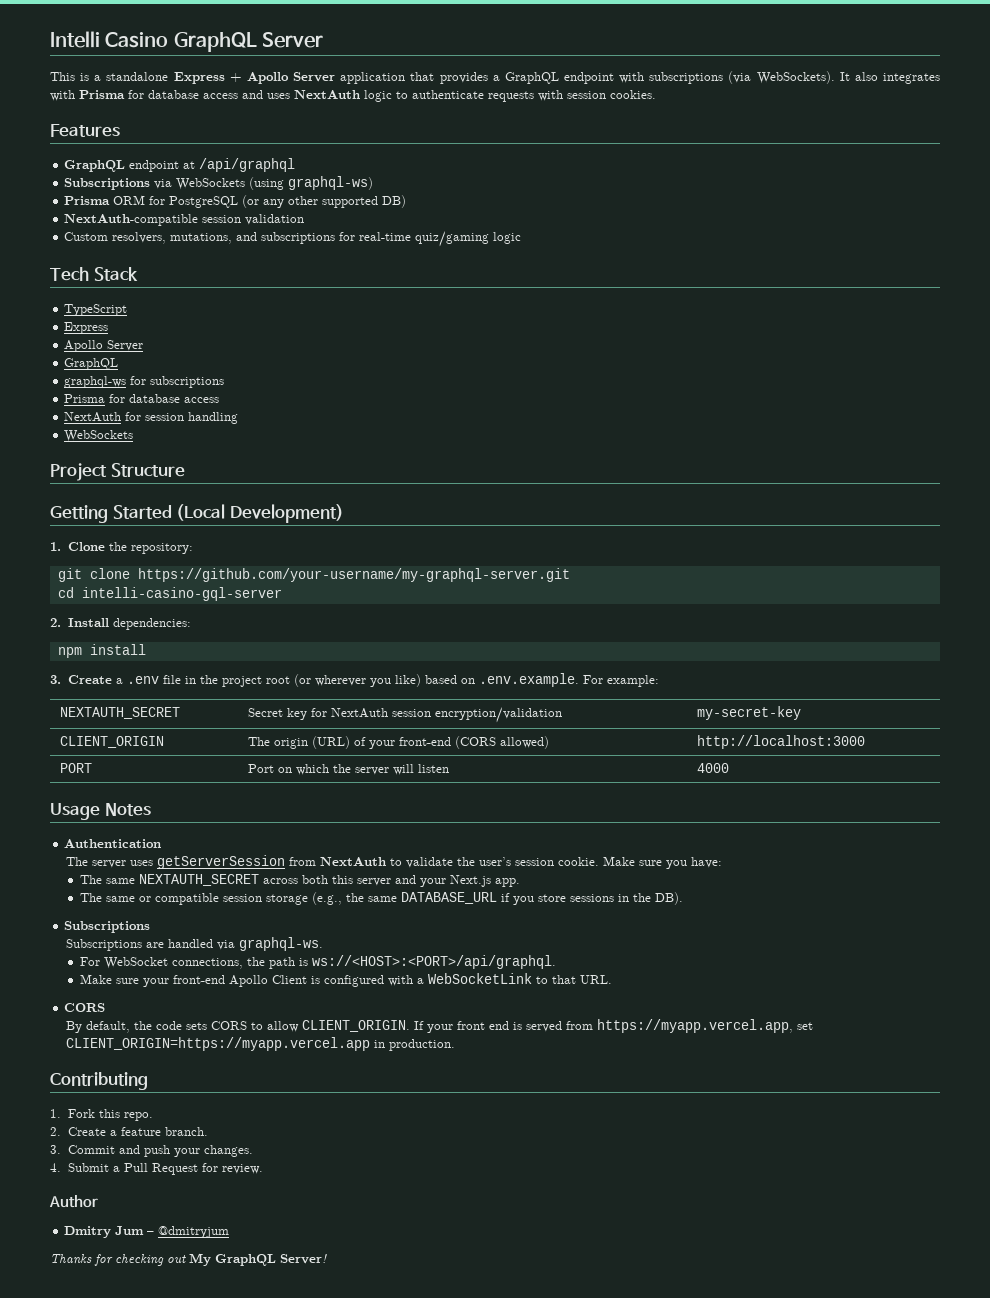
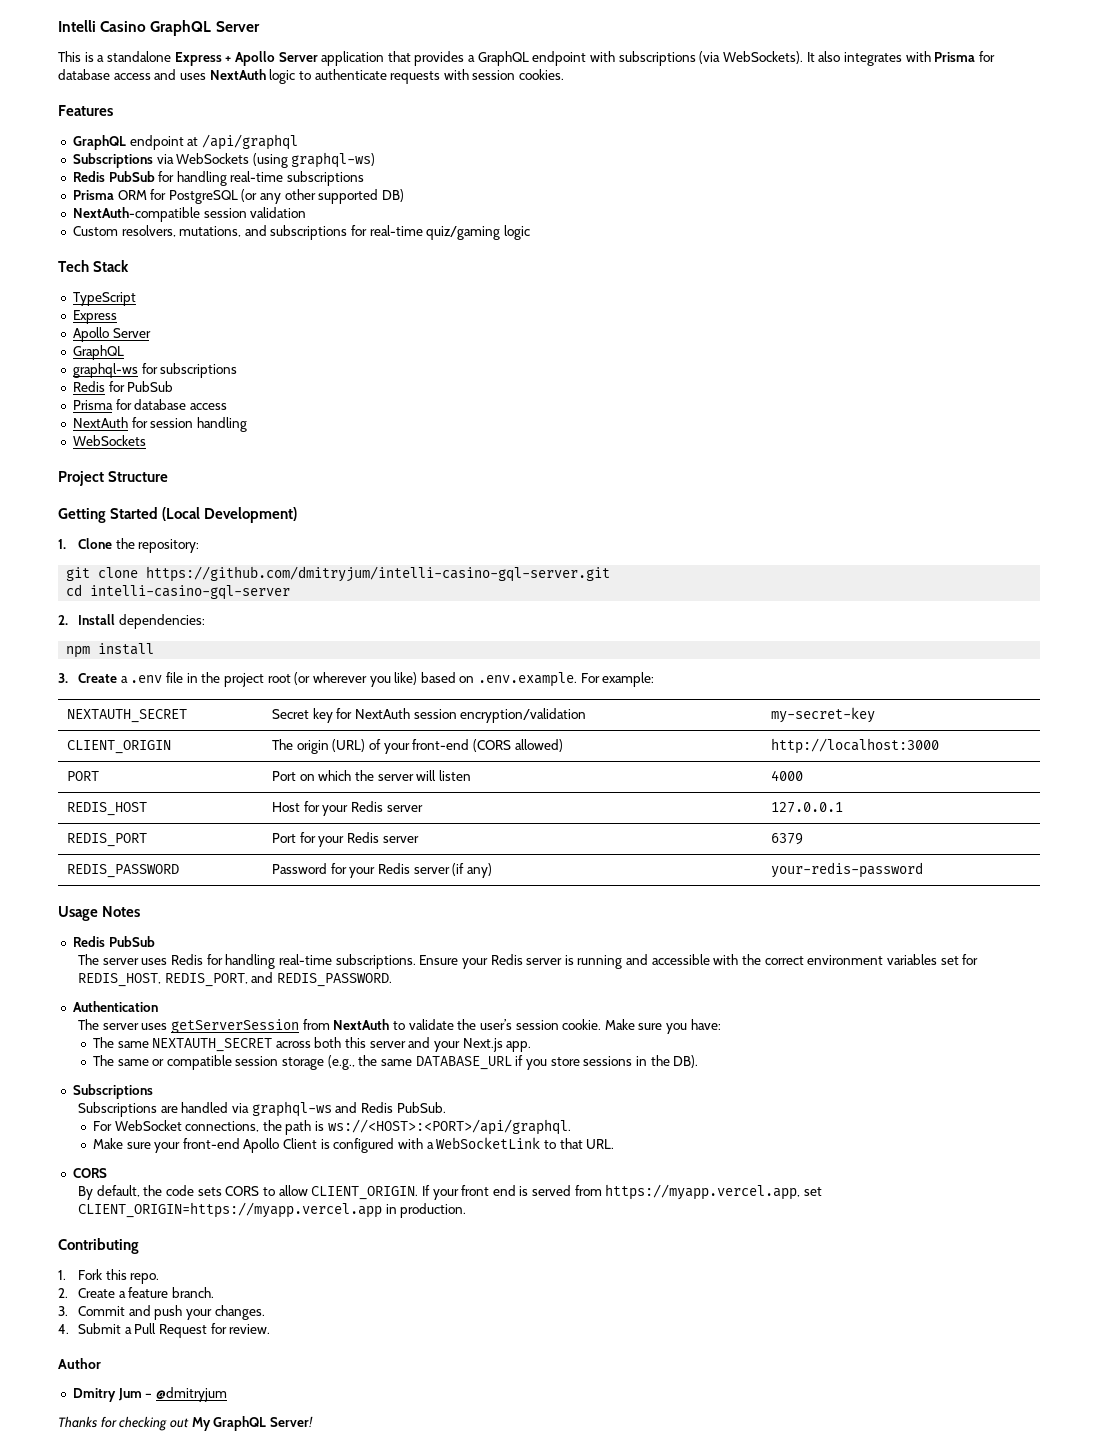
+ Redis PubSub for handling real-time subscriptions
+ Redis for PubSub
- git clone https://github.com/your-username/my-graphql-server.git
+ git clone https://github.com/dmitryjum/intelli-casino-gql-server.git
+ REDIS_HOST | Host for your Redis server | 127.0.0.1
+ REDIS_PORT | Port for your Redis server | 6379
+ REDIS_PASSWORD | Password for your Redis server (if any) | your-redis-password
  Usage Notes
+ Redis PubSub
+ The server uses Redis for handling real-time subscriptions. Ensure your Redis server is running and accessible with the correct environment variables set for REDIS_HOST, REDIS_PORT, and REDIS_PASSWORD.
- Subscriptions are handled via graphql-ws.
+ Subscriptions are handled via graphql-ws and Redis PubSub.

